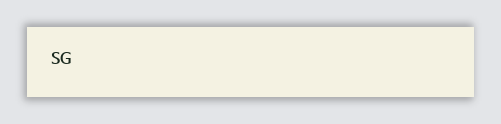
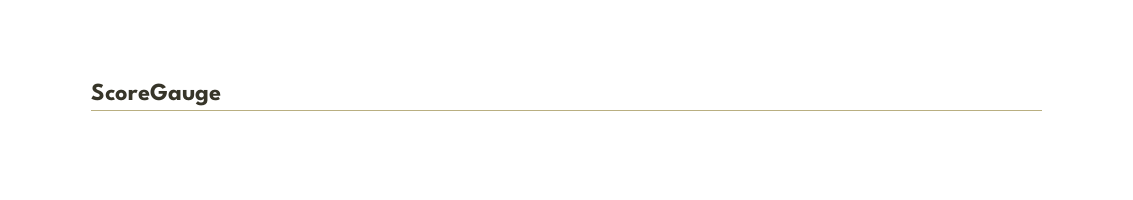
- SG
+ ScoreGauge

